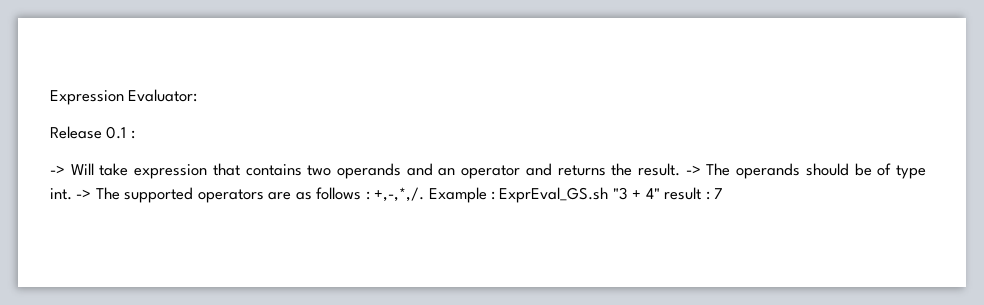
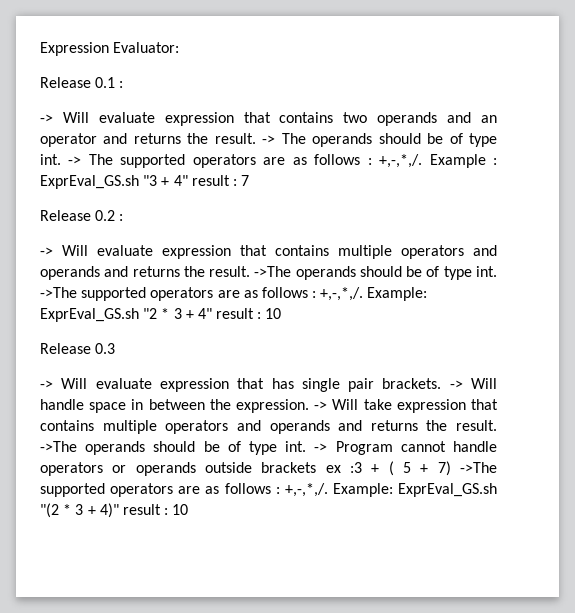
- -> Will take expression that contains two operands and an operator and returns the result.
+ -> Will evaluate expression that contains two operands and an operator and returns the result.
+ Release 0.2 :
+ -> Will evaluate expression that contains multiple operators and operands and returns the result. ->The operands should be of type int. ->The supported operators are as follows : +,-,*,/. Example: ExprEval_GS.sh "2 * 3 + 4" result : 10
+ Release 0.3
+ -> Will evaluate expression that has single pair brackets. -> Will handle space in between the expression. -> Will take expression that contains multiple operators and operands and returns the result. ->The operands should be of type int. -> Program cannot handle operators or operands outside brackets ex :3 + ( 5 + 7) ->The supported operators are as follows : +,-,*,/. Example: ExprEval_GS.sh "(2 * 3 + 4)" result : 10

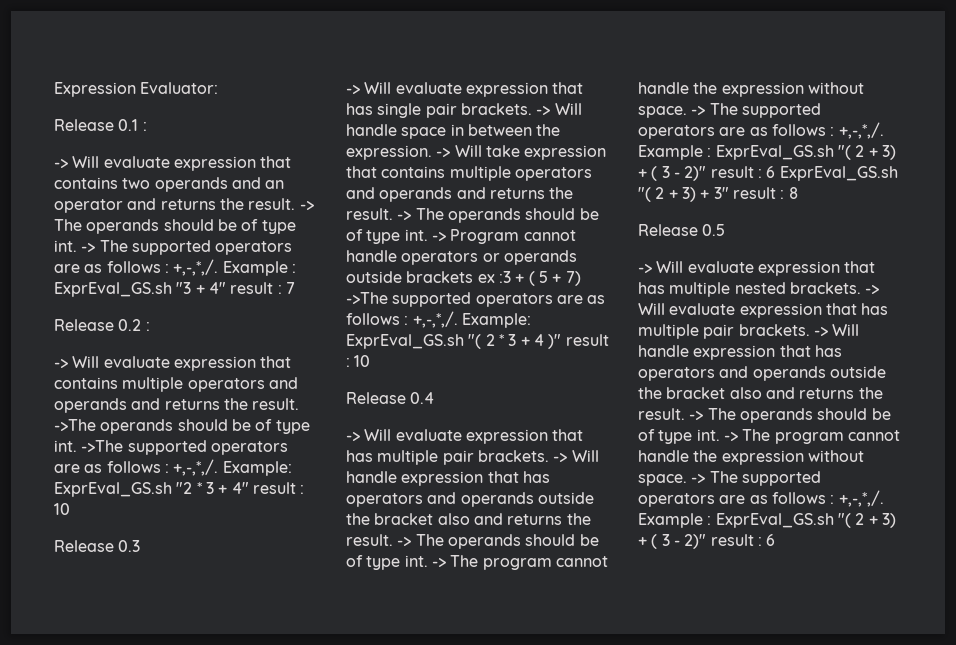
- -> Will take expression that contains multiple operators and operands and returns the result. ->The operands should be of type int.
+ -> Will take expression that contains multiple operators and operands and returns the result. -> The operands should be of type int.
- Example: ExprEval_GS.sh "(2 * 3 + 4)" result : 10
+ Example: ExprEval_GS.sh "( 2 * 3 + 4 )" result : 10
+ Release 0.4
+ -> Will evaluate expression that has multiple pair brackets. -> Will handle expression that has operators and operands outside the bracket also and returns the result. -> The operands should be of type int. -> The program cannot handle the expression without space. -> The supported operators are as follows : +,-,*,/. Example : ExprEval_GS.sh "( 2 + 3) + ( 3 - 2)" result : 6 ExprEval_GS.sh "( 2 + 3) + 3" result : 8
+ Release 0.5
+ -> Will evaluate expression that has multiple nested brackets. -> Will evaluate expression that has multiple pair brackets. -> Will handle expression that has operators and operands outside the bracket also and returns the result. -> The operands should be of type int. -> The program cannot handle the expression without space. -> The supported operators are as follows : +,-,*,/. Example : ExprEval_GS.sh "( 2 + 3) + ( 3 - 2)" result : 6

